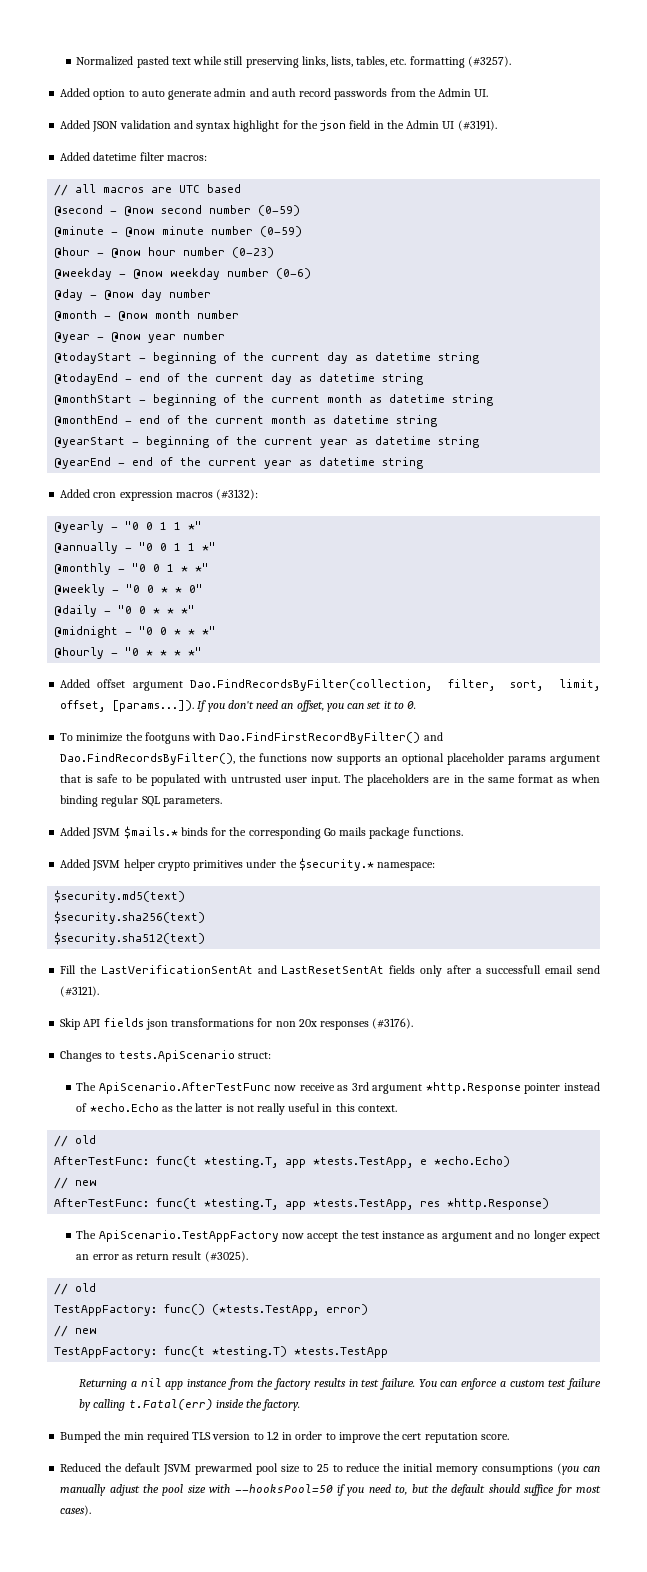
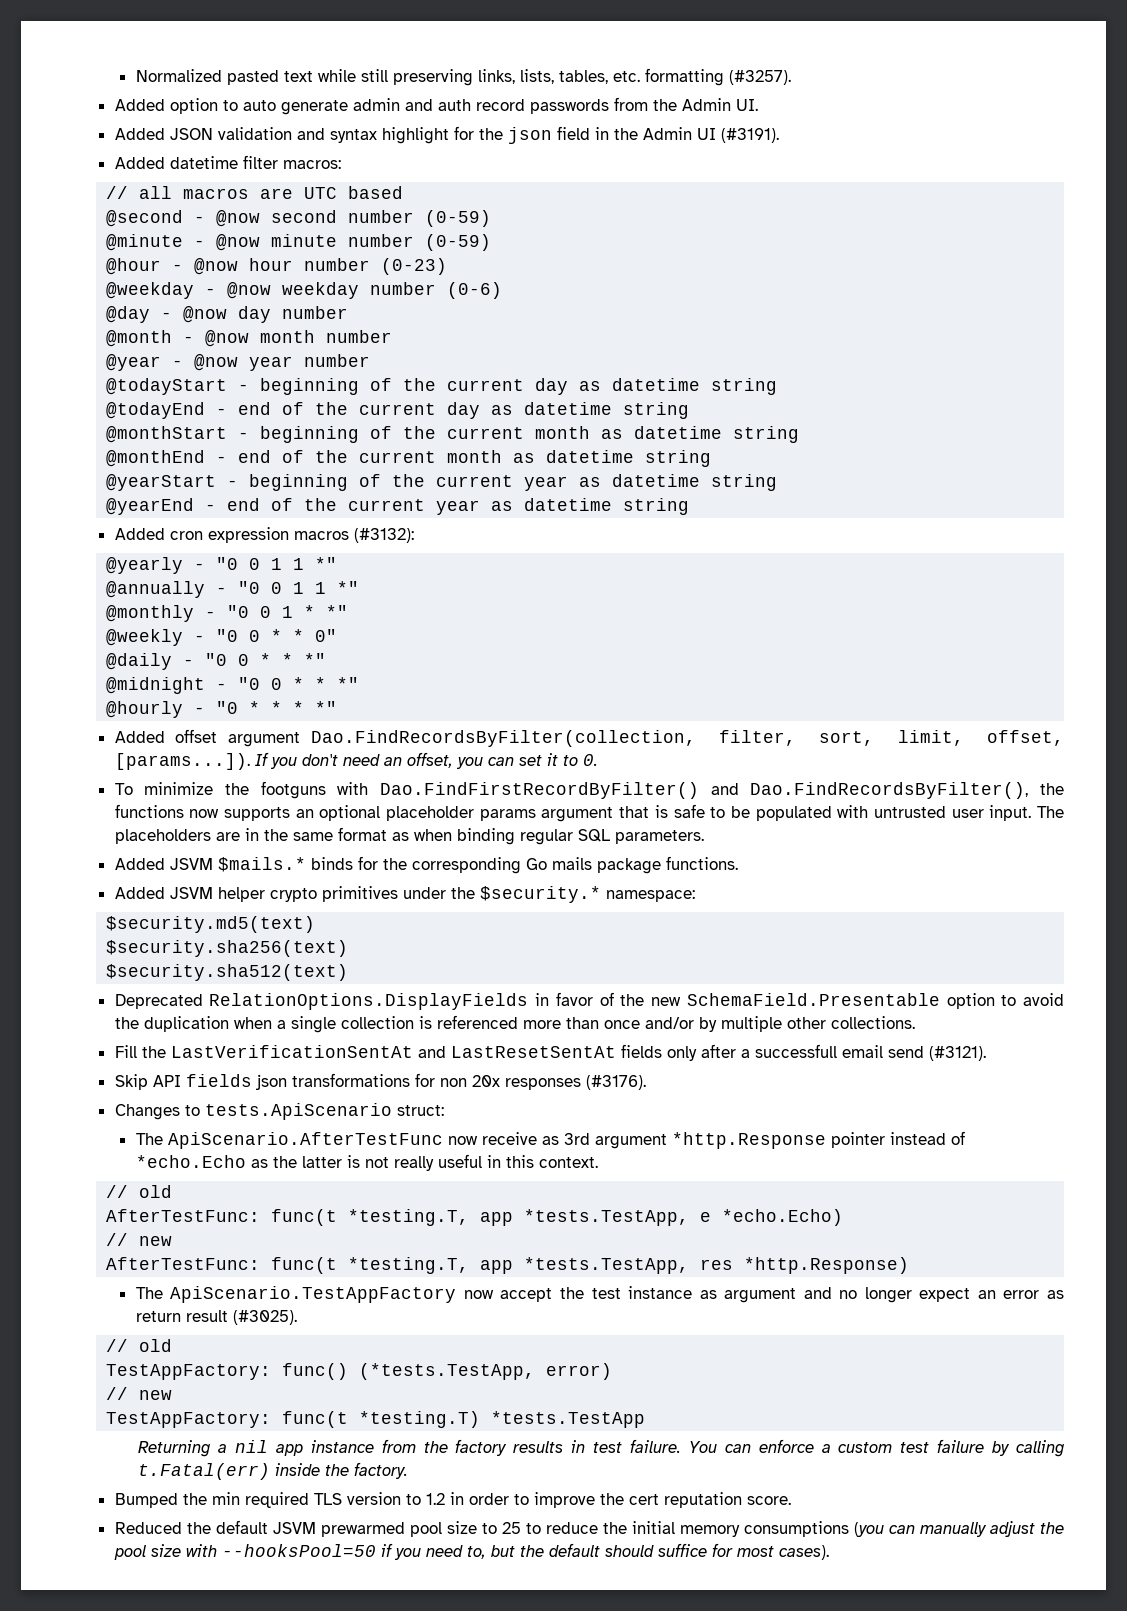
+ Deprecated RelationOptions.DisplayFields in favor of the new SchemaField.Presentable option to avoid the duplication when a single collection is referenced more than once and/or by multiple other collections.

